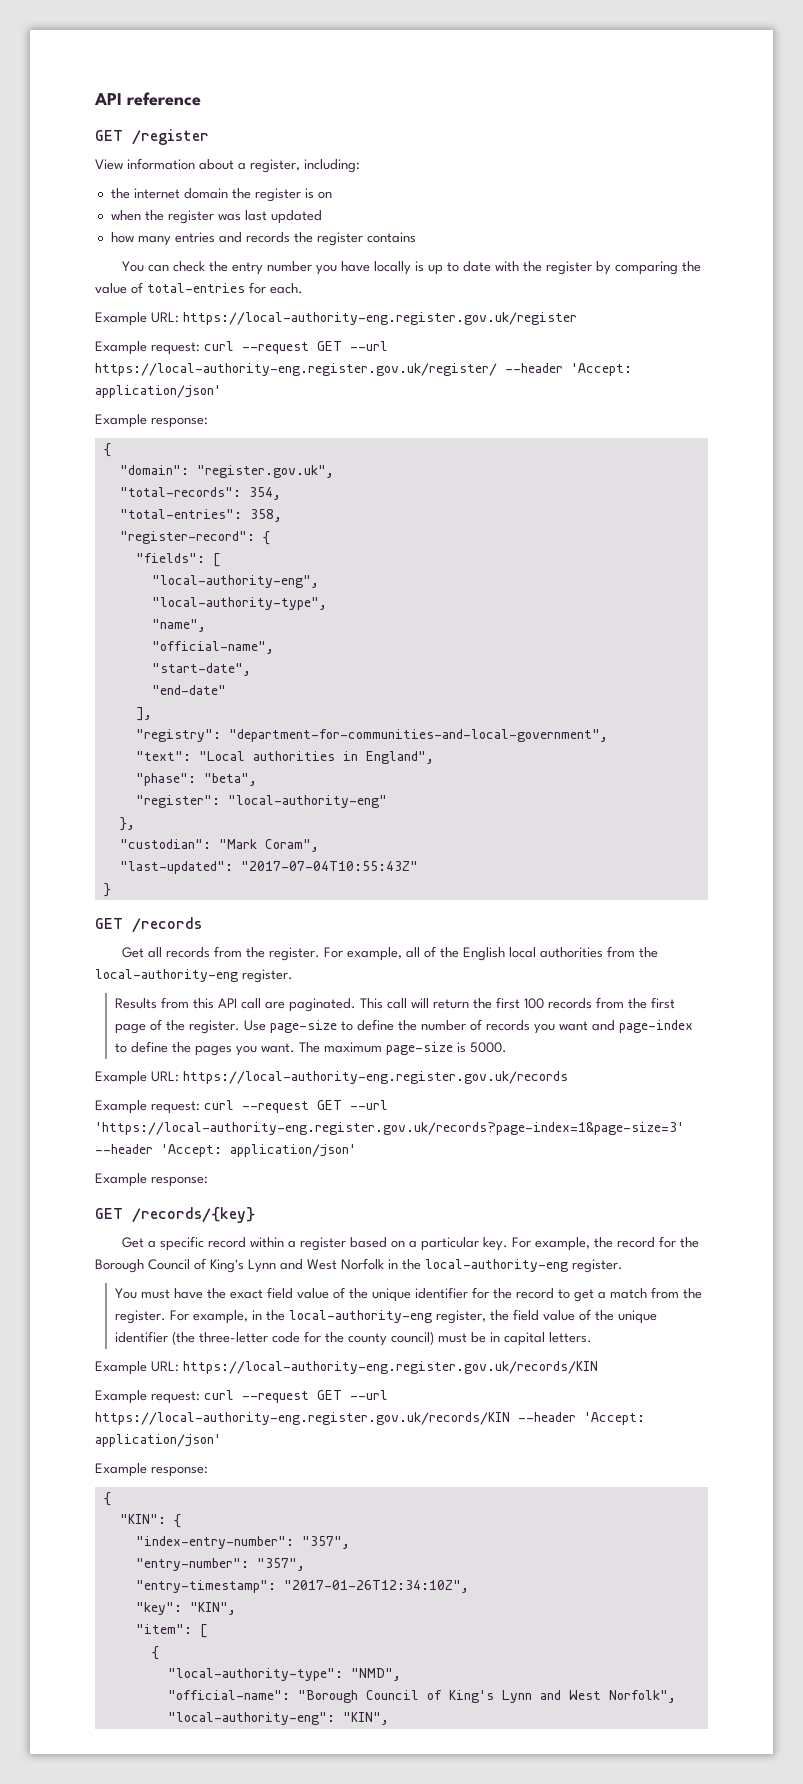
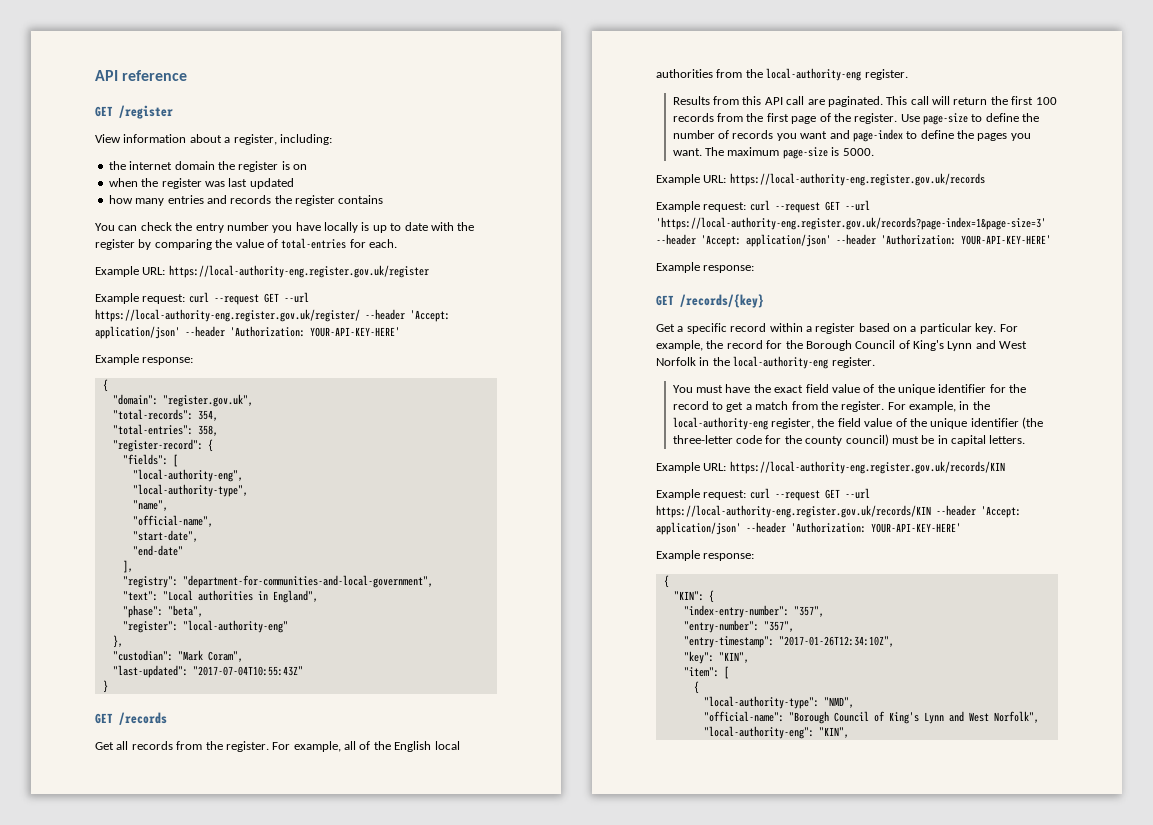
- Example request: curl --request GET --url https://local-authority-eng.register.gov.uk/register/ --header 'Accept: application/json'
+ Example request: curl --request GET --url https://local-authority-eng.register.gov.uk/register/ --header 'Accept: application/json' --header 'Authorization: YOUR-API-KEY-HERE'
- Example request: curl --request GET --url 'https://local-authority-eng.register.gov.uk/records?page-index=1&page-size=3' --header 'Accept: application/json'
+ Example request: curl --request GET --url 'https://local-authority-eng.register.gov.uk/records?page-index=1&page-size=3' --header 'Accept: application/json' --header 'Authorization: YOUR-API-KEY-HERE'
- Example request: curl --request GET --url https://local-authority-eng.register.gov.uk/records/KIN --header 'Accept: application/json'
+ Example request: curl --request GET --url https://local-authority-eng.register.gov.uk/records/KIN --header 'Accept: application/json' --header 'Authorization: YOUR-API-KEY-HERE'

